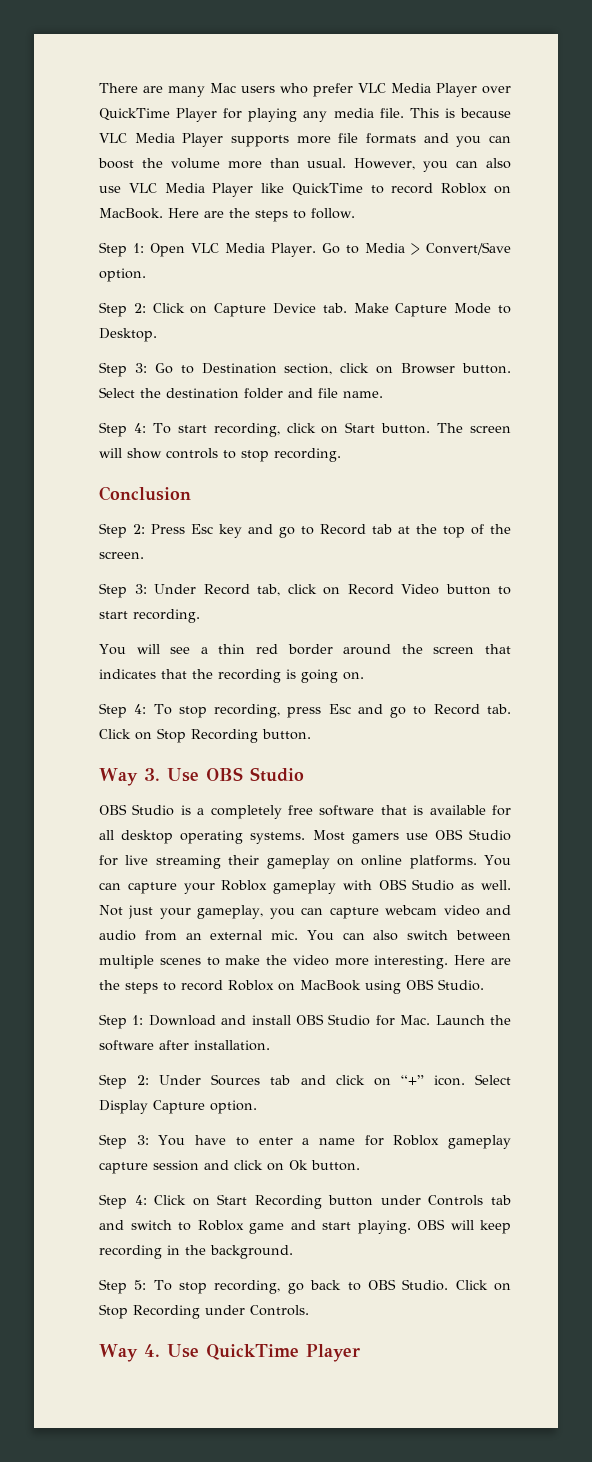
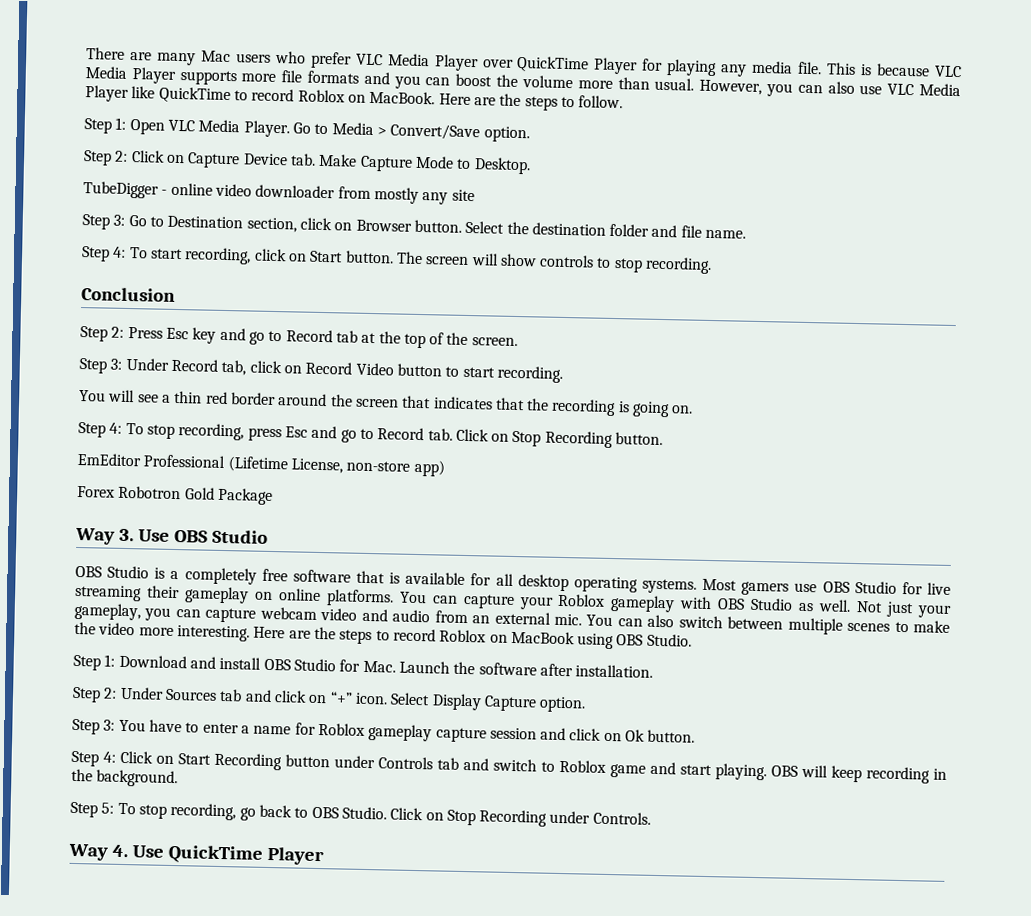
+ TubeDigger - online video downloader from mostly any site
+ EmEditor Professional (Lifetime License, non-store app)
+ Forex Robotron Gold Package

